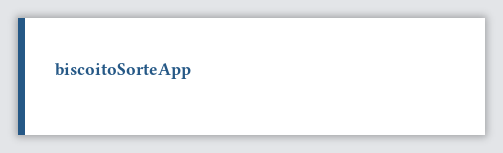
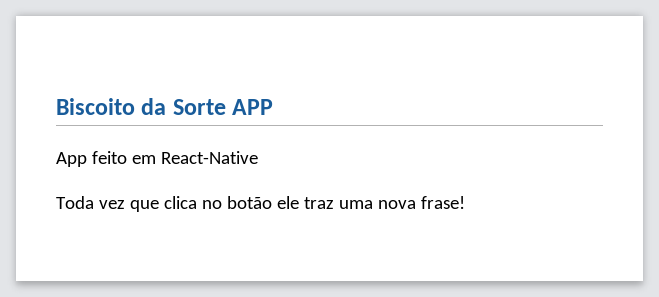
- biscoitoSorteApp
+ Biscoito da Sorte APP
+ App feito em React-Native
+ Toda vez que clica no botão ele traz uma nova frase!

